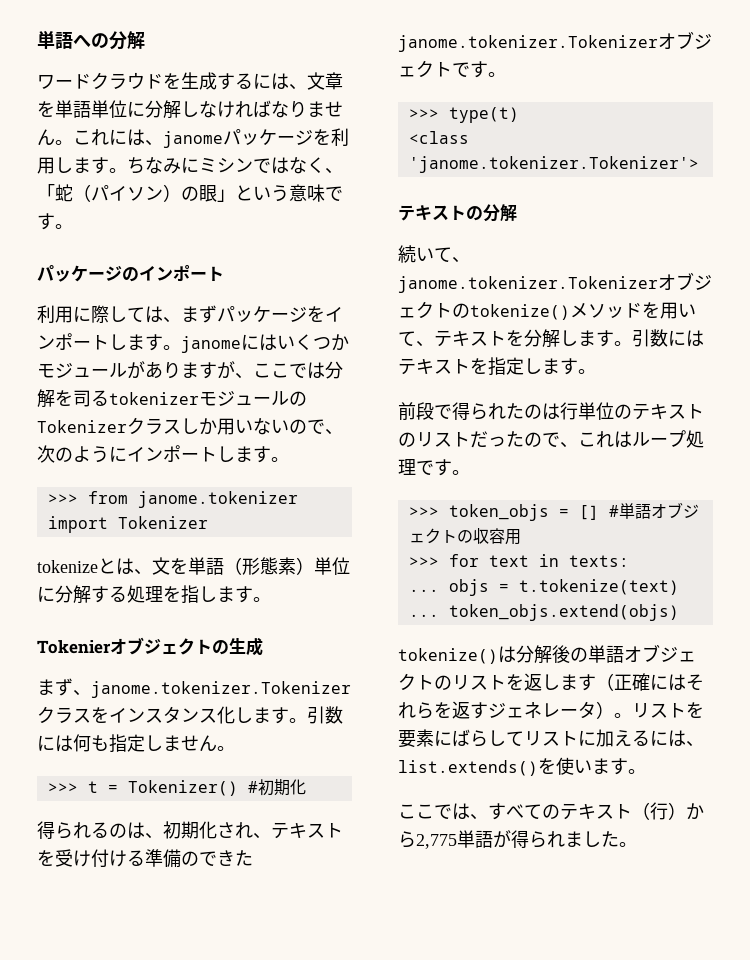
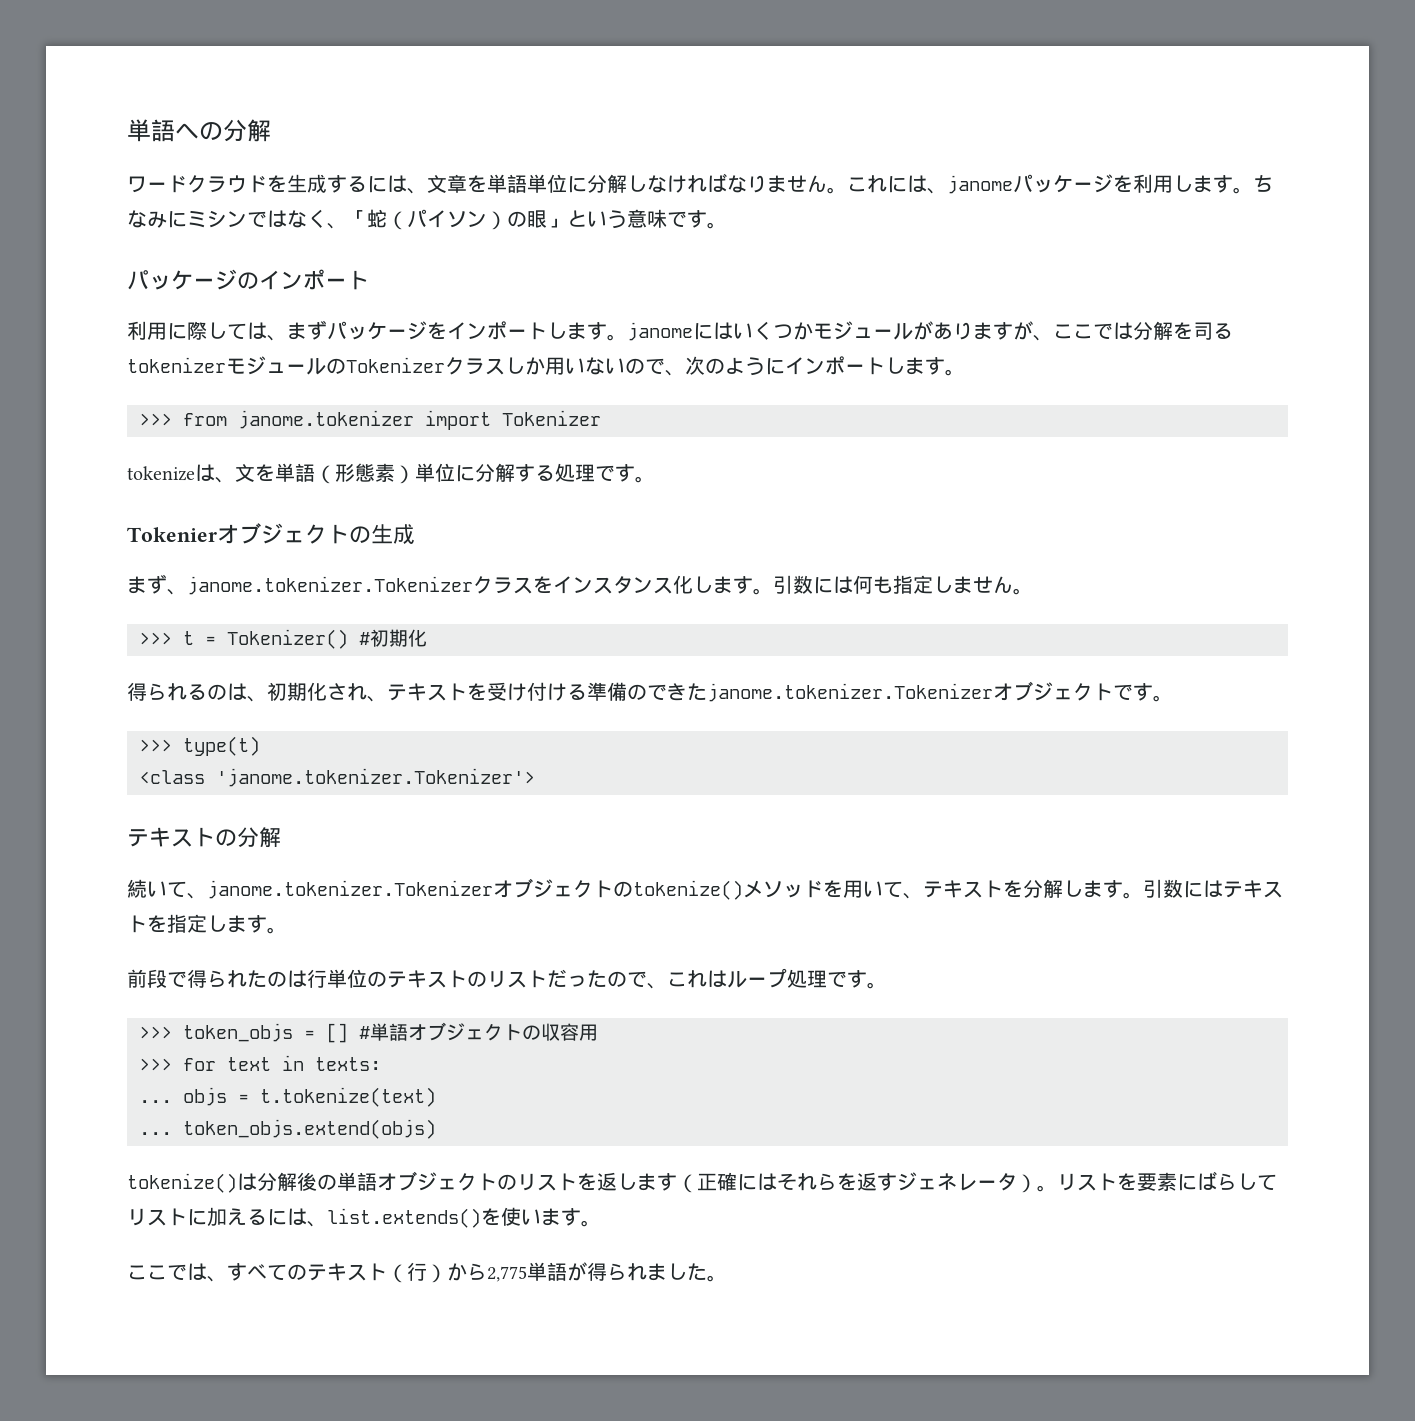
- tokenizeとは、文を単語（形態素）単位に分解する処理を指します。
+ tokenizeは、文を単語（形態素）単位に分解する処理です。

